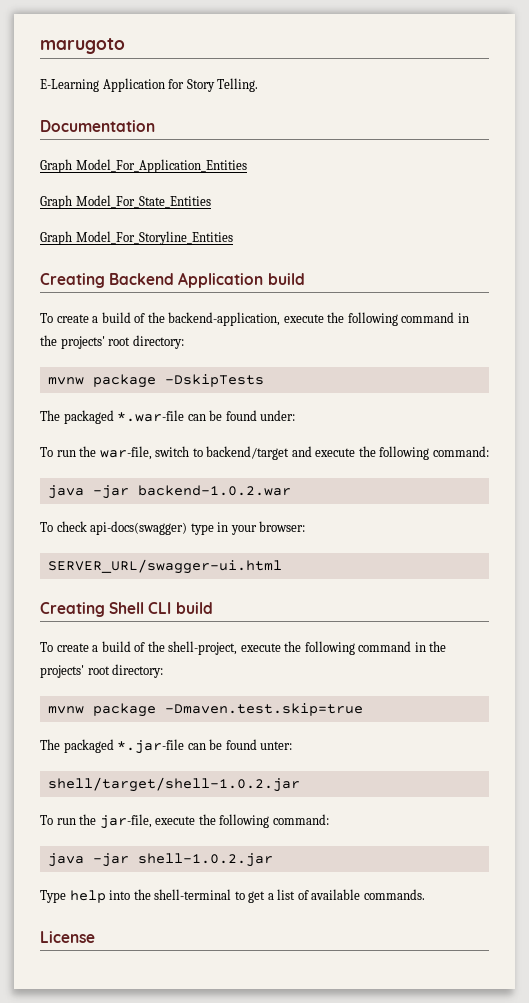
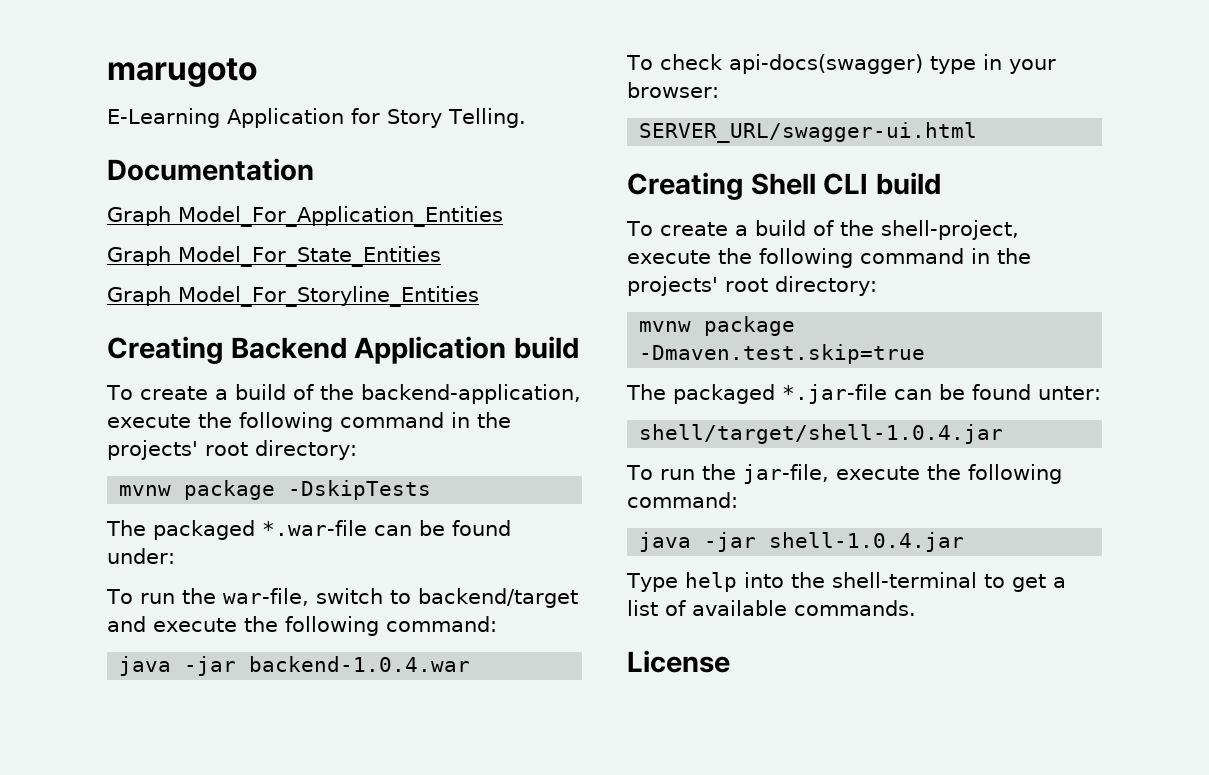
- java -jar backend-1.0.2.war
+ java -jar backend-1.0.4.war
- shell/target/shell-1.0.2.jar
+ shell/target/shell-1.0.4.jar
- java -jar shell-1.0.2.jar
+ java -jar shell-1.0.4.jar

